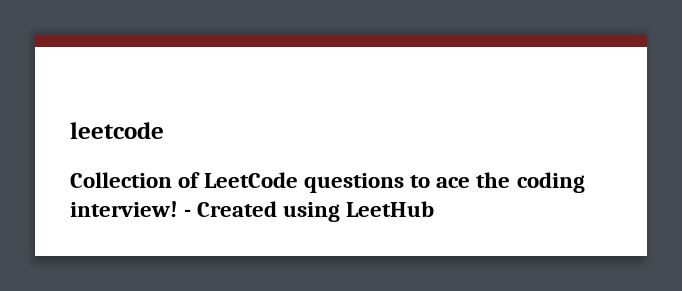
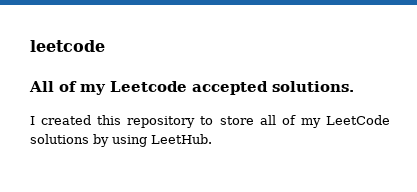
- Collection of LeetCode questions to ace the coding interview! - Created using LeetHub
+ All of my Leetcode accepted solutions.
+ I created this repository to store all of my LeetCode solutions by using LeetHub.

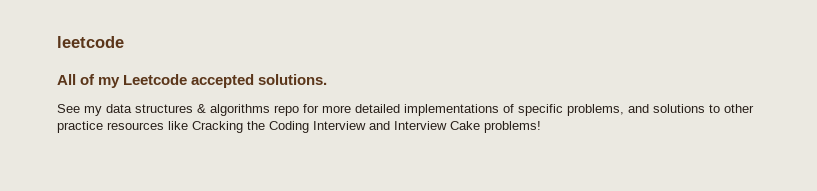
- I created this repository to store all of my LeetCode solutions by using LeetHub.
+ See my data structures & algorithms repo for more detailed implementations of specific problems, and solutions to other practice resources like Cracking the Coding Interview and Interview Cake problems!

